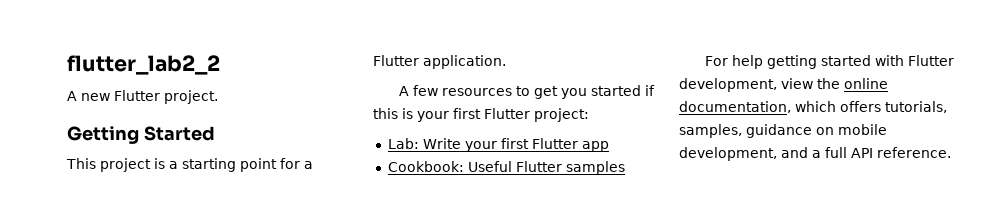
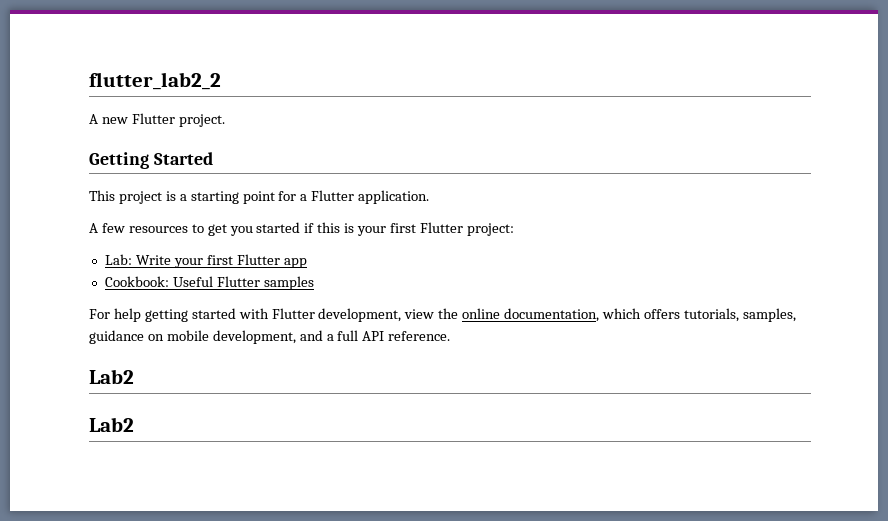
  For help getting started with Flutter development, view the online documentation, which offers tutorials, samples, guidance on mobile development, and a full API reference.
+ Lab2
+ Lab2

